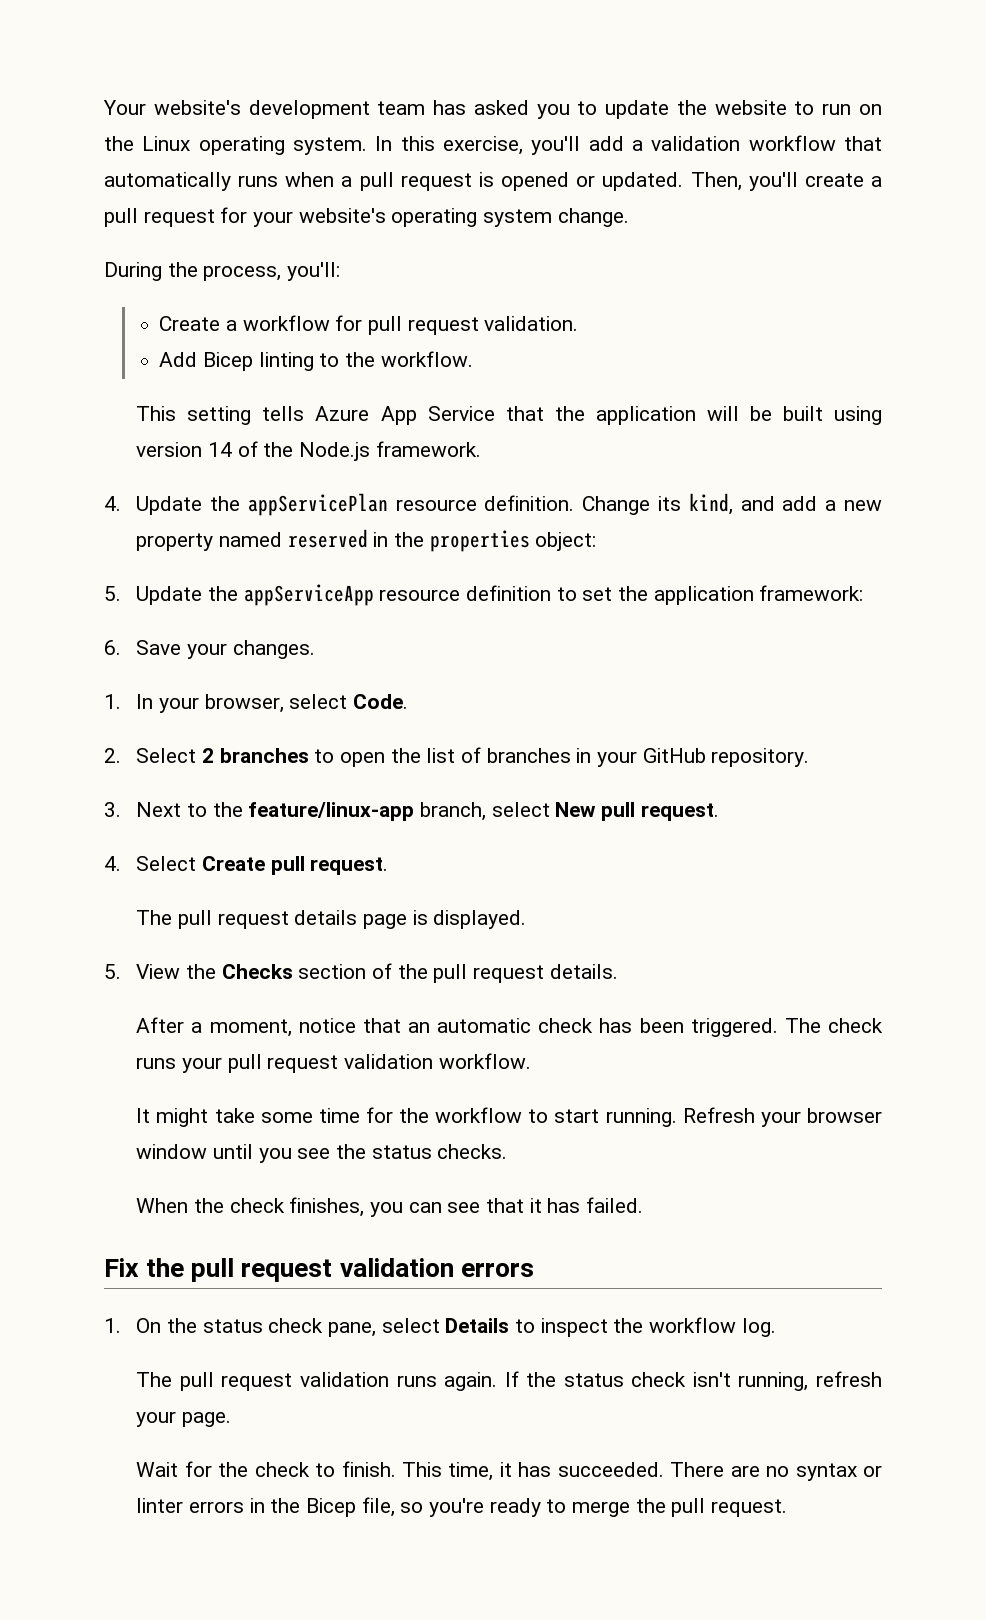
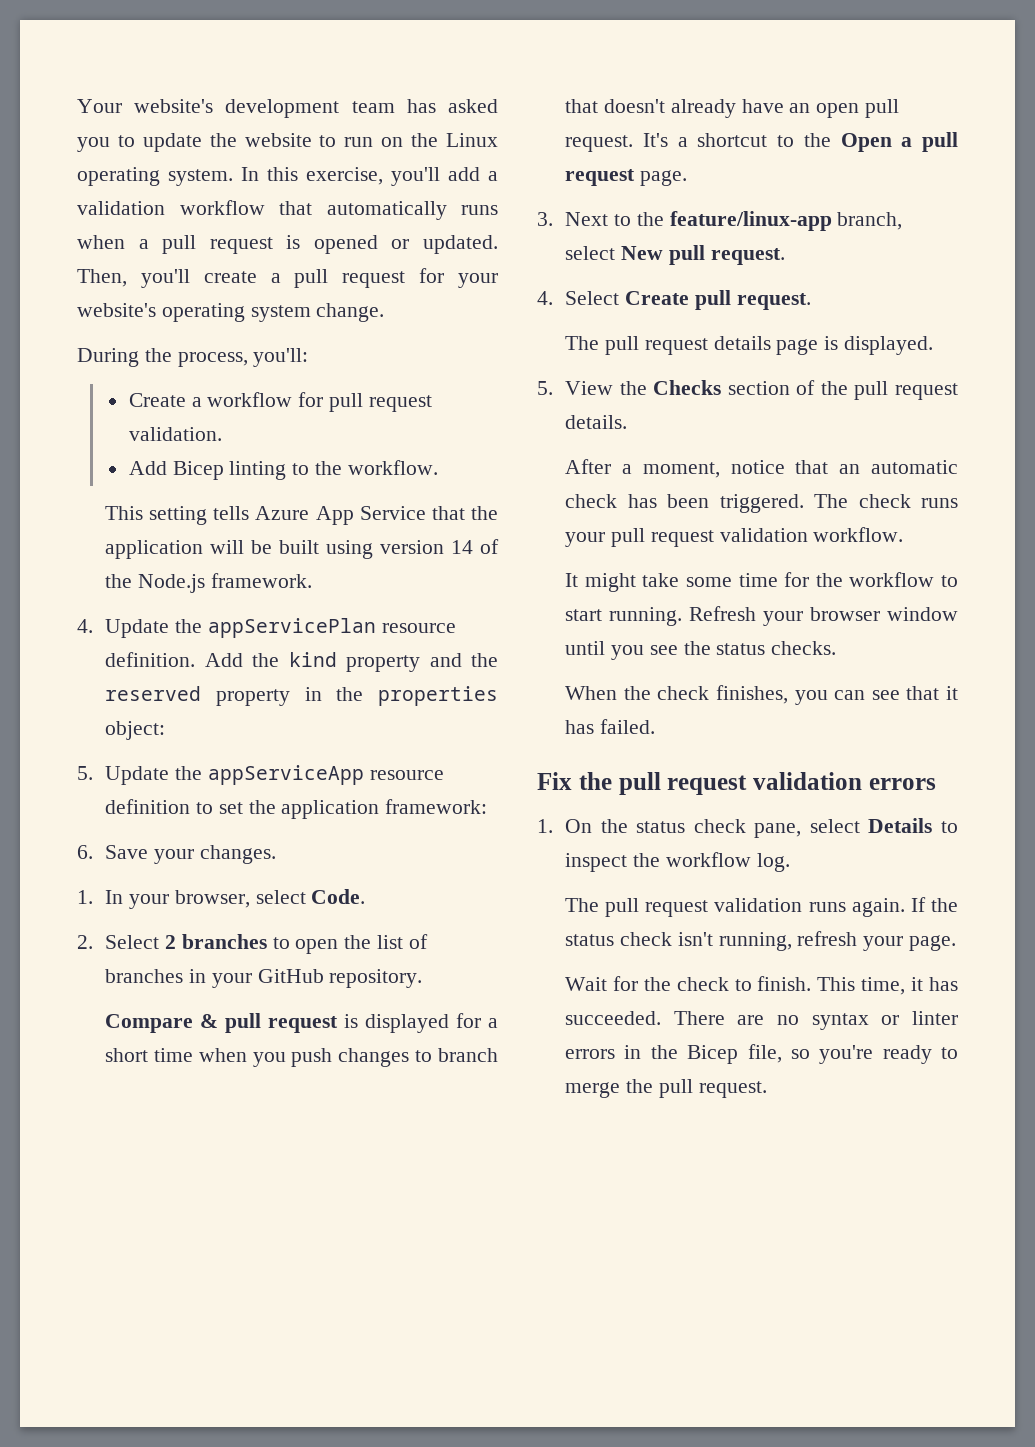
- Change its kind, and add a new property named reserved in the properties object:
+ Add the kind property and the reserved property in the properties object:
+ Compare & pull request is displayed for a short time when you push changes to branch that doesn't already have an open pull request. It's a shortcut to the Open a pull request page.

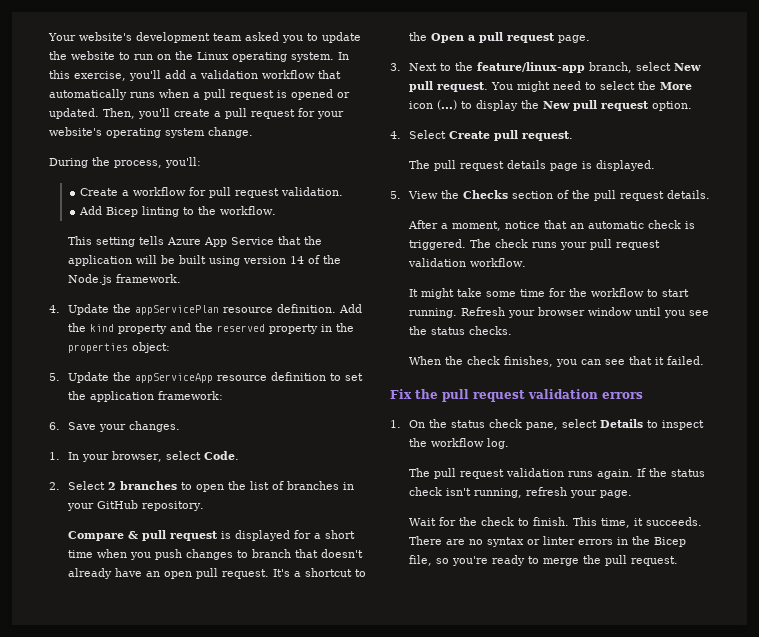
- Your website's development team has asked you to update the website to run on the Linux operating system.
+ Your website's development team asked you to update the website to run on the Linux operating system.
+ You might need to select the More icon (...) to display the New pull request option.
- After a moment, notice that an automatic check has been triggered.
+ After a moment, notice that an automatic check is triggered.
- When the check finishes, you can see that it has failed.
+ When the check finishes, you can see that it failed.
- This time, it has succeeded.
+ This time, it succeeds.

